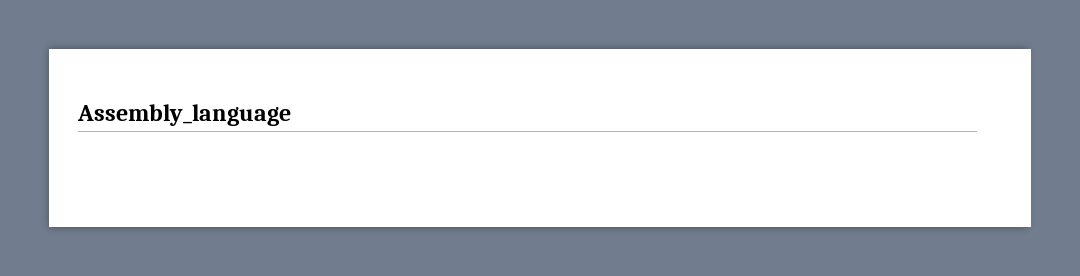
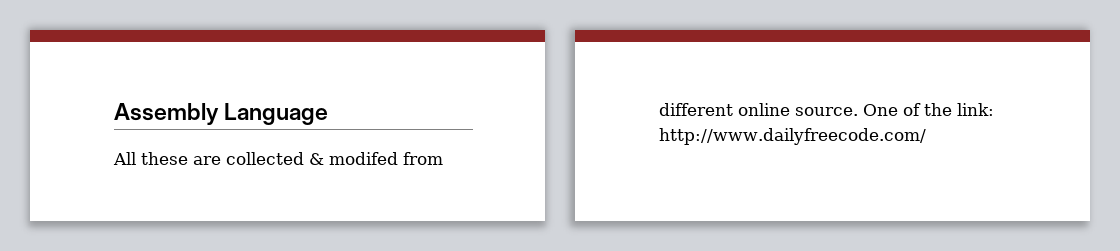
- Assembly_language
+ Assembly Language
+ All these are collected & modifed from different online source. One of the link: http://www.dailyfreecode.com/

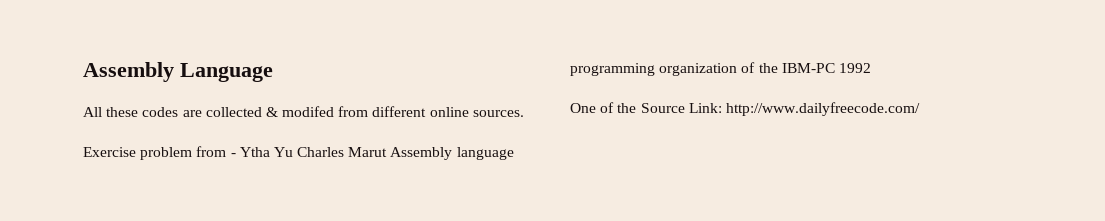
- All these are collected & modifed from different online source. One of the link: http://www.dailyfreecode.com/
+ All these codes are collected & modifed from different online sources.
+ Exercise problem from - Ytha Yu Charles Marut Assembly language programming organization of the IBM-PC 1992
+ One of the Source Link: http://www.dailyfreecode.com/

